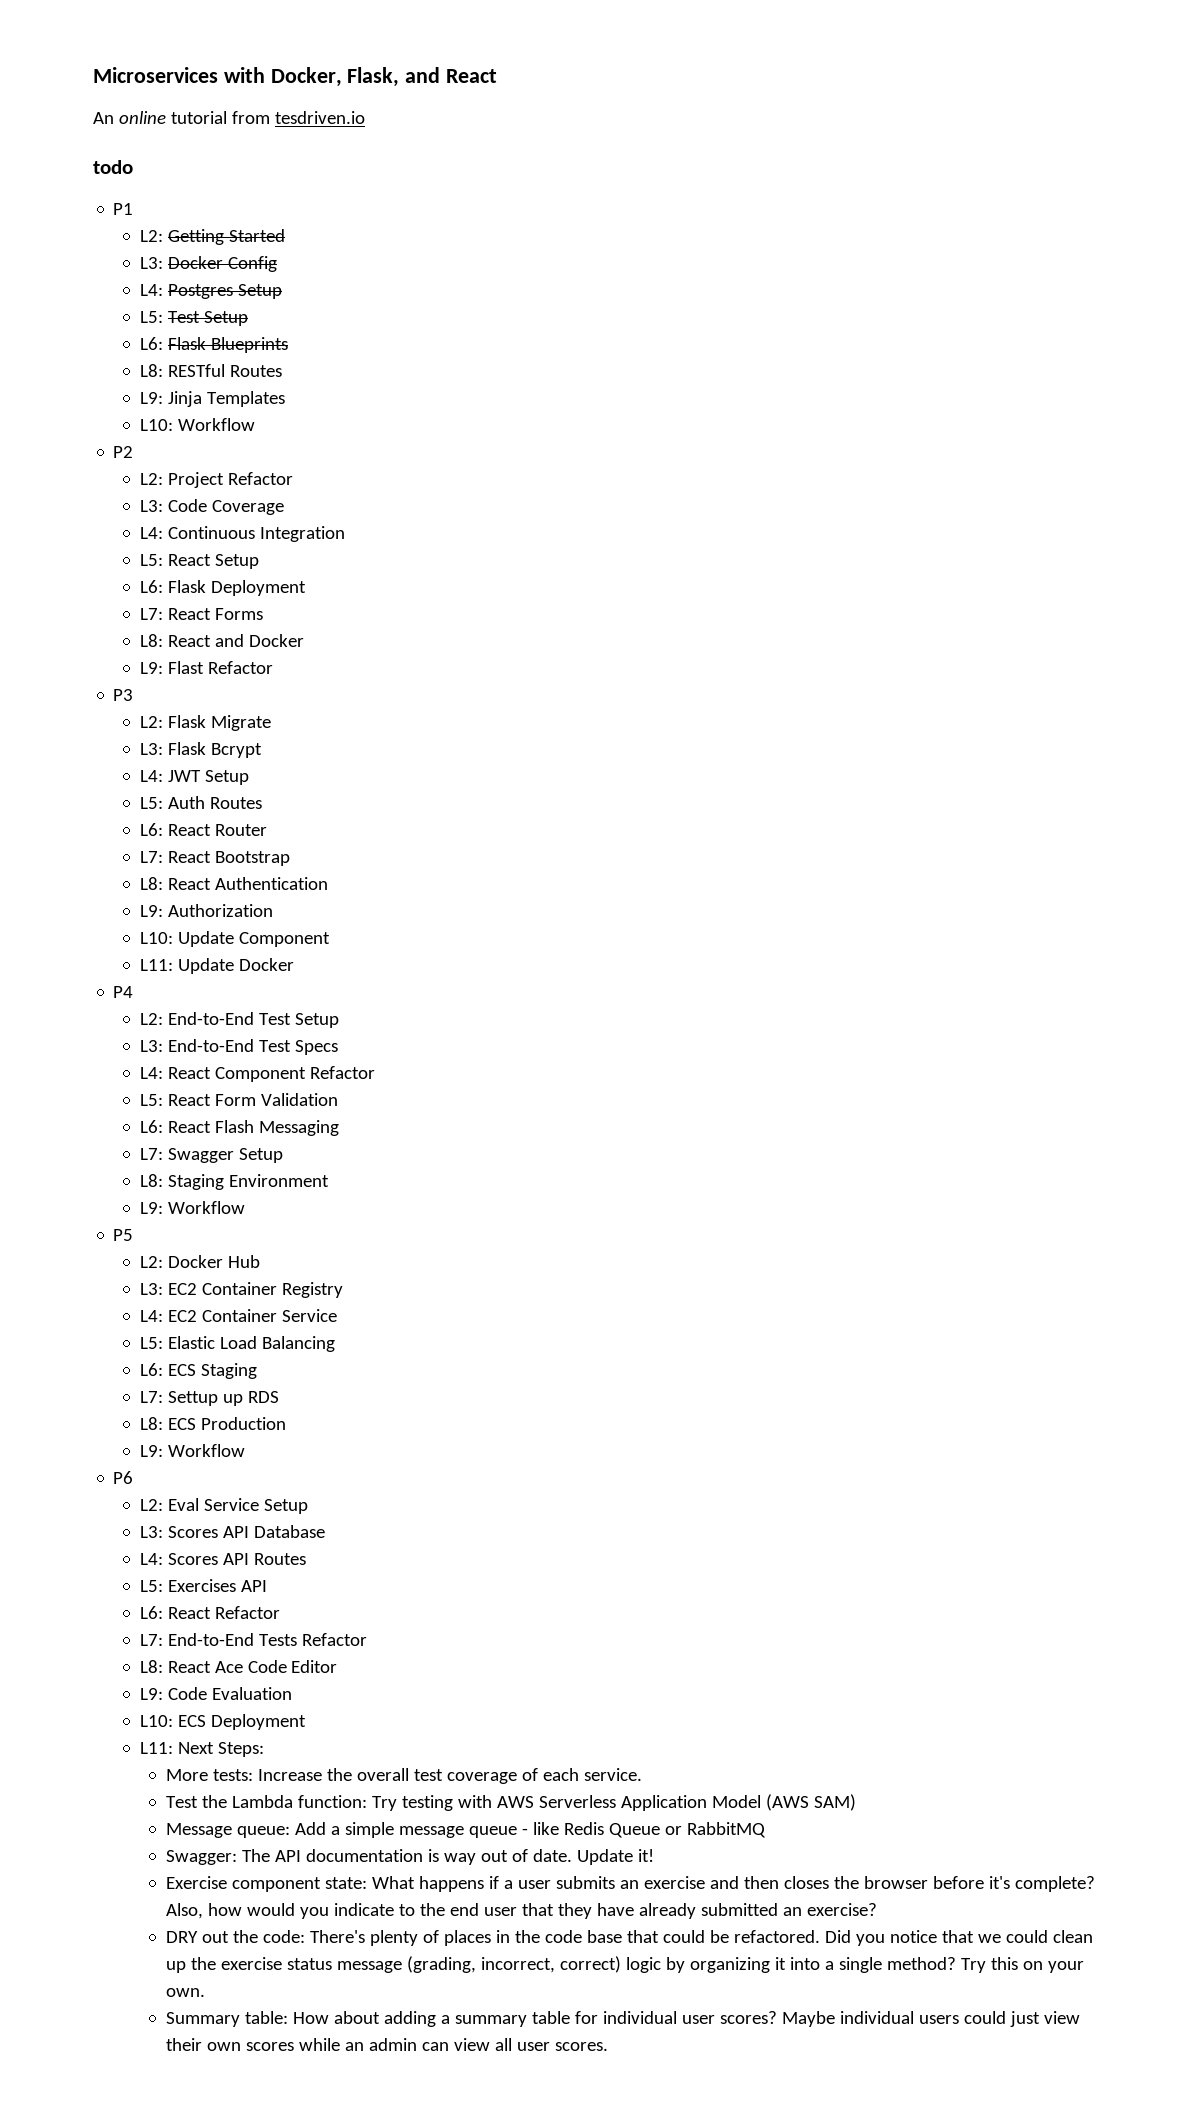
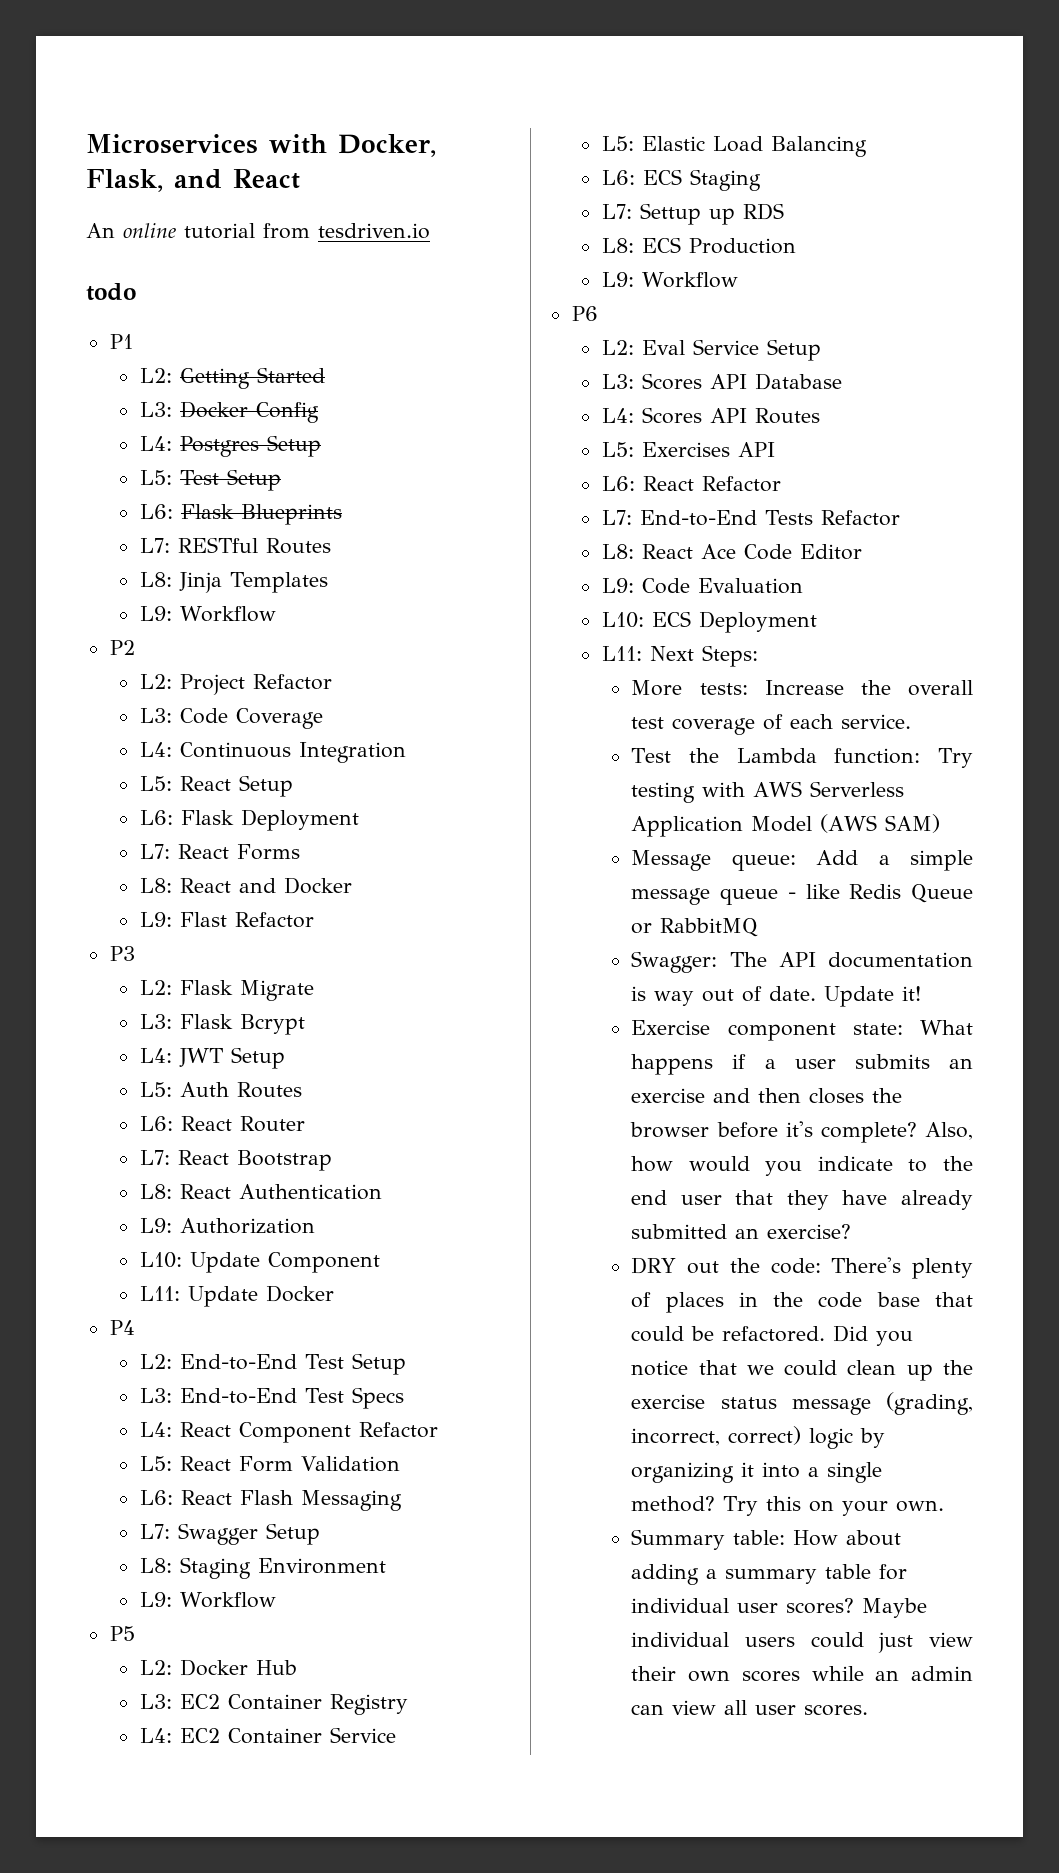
- L8: RESTful Routes
+ L7: RESTful Routes
- L9: Jinja Templates
- L10: Workflow
+ L8: Jinja Templates
+ L9: Workflow

